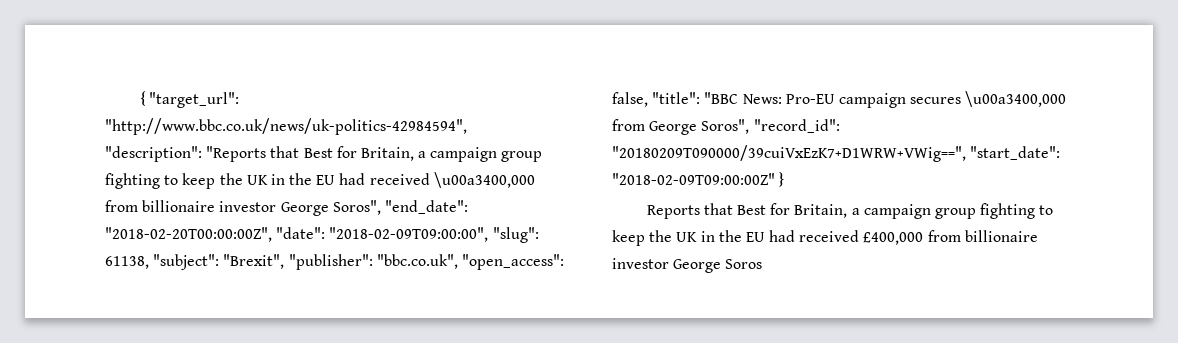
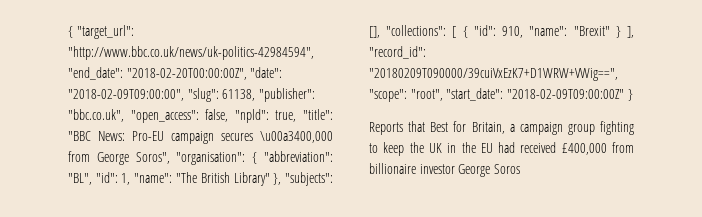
- { "target_url": "http://www.bbc.co.uk/news/uk-politics-42984594", "description": "Reports that Best for Britain, a campaign group fighting to keep the UK in the EU had received \u00a3400,000 from billionaire investor George Soros", "end_date": "2018-02-20T00:00:00Z", "date": "2018-02-09T09:00:00", "slug": 61138, "subject": "Brexit", "publisher": "bbc.co.uk", "open_access": false, "title": "BBC News: Pro-EU campaign secures \u00a3400,000 from George Soros", "record_id": "20180209T090000/39cuiVxEzK7+D1WRW+VWig==", "start_date": "2018-02-09T09:00:00Z" }
+ { "target_url": "http://www.bbc.co.uk/news/uk-politics-42984594", "end_date": "2018-02-20T00:00:00Z", "date": "2018-02-09T09:00:00", "slug": 61138, "publisher": "bbc.co.uk", "open_access": false, "npld": true, "title": "BBC News: Pro-EU campaign secures \u00a3400,000 from George Soros", "organisation": { "abbreviation": "BL", "id": 1, "name": "The British Library" }, "subjects": [], "collections": [ { "id": 910, "name": "Brexit" } ], "record_id": "20180209T090000/39cuiVxEzK7+D1WRW+VWig==", "scope": "root", "start_date": "2018-02-09T09:00:00Z" }

